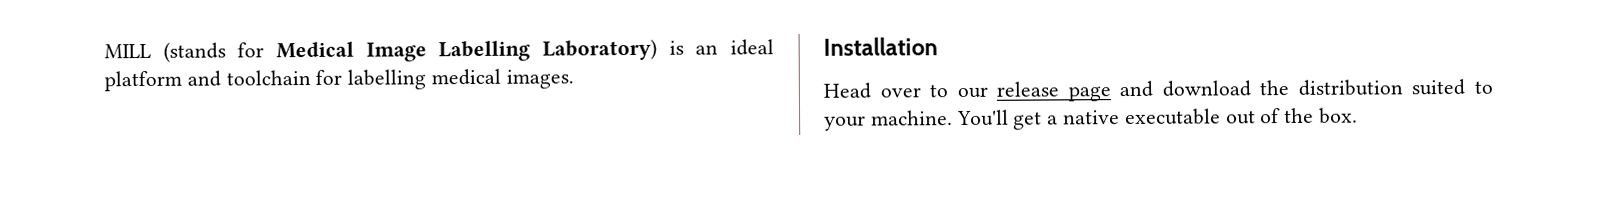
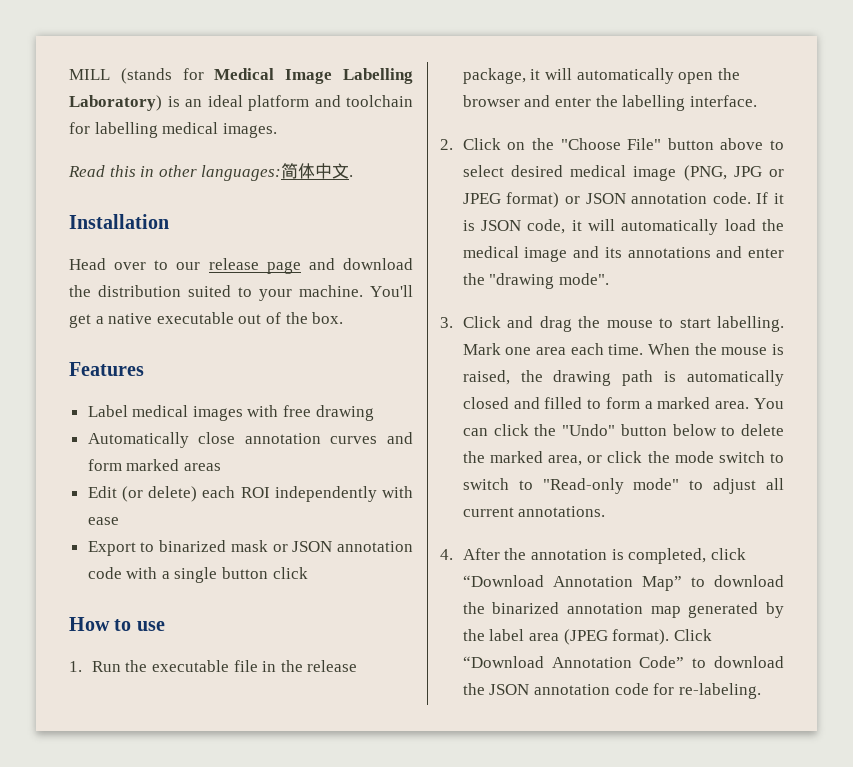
+ Read this in other languages:简体中文.
+ Features
+ Label medical images with free drawing
+ Automatically close annotation curves and form marked areas
+ Edit (or delete) each ROI independently with ease
+ Export to binarized mask or JSON annotation code with a single button click
+ How to use
+ 1. Run the executable file in the release package, it will automatically open the browser and enter the labelling interface.
+ 2. Click on the "Choose File" button above to select desired medical image (PNG, JPG or JPEG format) or JSON annotation code. If it is JSON code, it will automatically load the medical image and its annotations and enter the "drawing mode".
+ 3. Click and drag the mouse to start labelling. Mark one area each time. When the mouse is raised, the drawing path is automatically closed and filled to form a marked area. You can click the "Undo" button below to delete the marked area, or click the mode switch to switch to "Read-only mode" to adjust all current annotations.
+ 4. After the annotation is completed, click “Download Annotation Map” to download the binarized annotation map generated by the label area (JPEG format). Click “Download Annotation Code” to download the JSON annotation code for re-labeling.

